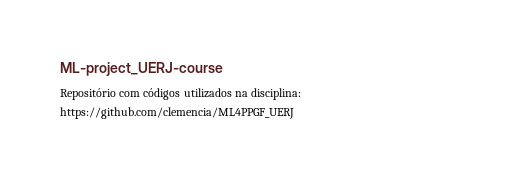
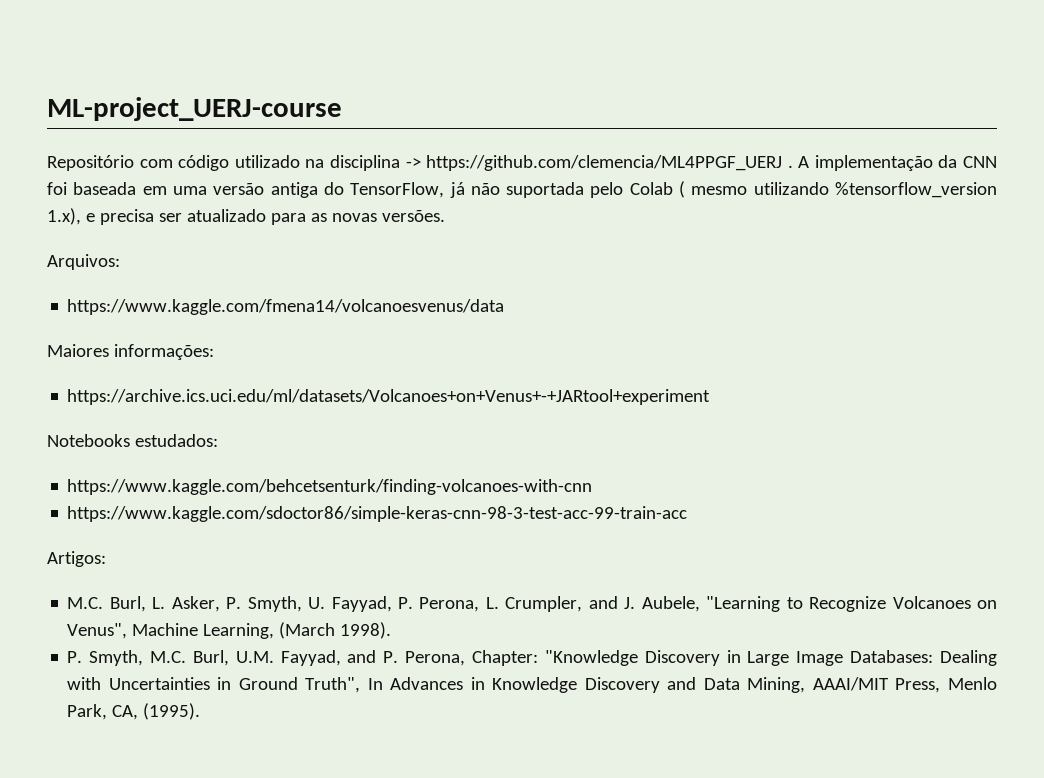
- Repositório com códigos utilizados na disciplina: https://github.com/clemencia/ML4PPGF_UERJ
+ Repositório com código utilizado na disciplina -> https://github.com/clemencia/ML4PPGF_UERJ . A implementação da CNN foi baseada em uma versão antiga do TensorFlow, já não suportada pelo Colab ( mesmo utilizando %tensorflow_version 1.x), e precisa ser atualizado para as novas versões.
+ Arquivos:
+ https://www.kaggle.com/fmena14/volcanoesvenus/data
+ Maiores informações:
+ https://archive.ics.uci.edu/ml/datasets/Volcanoes+on+Venus+-+JARtool+experiment
+ Notebooks estudados:
+ https://www.kaggle.com/behcetsenturk/finding-volcanoes-with-cnn
+ https://www.kaggle.com/sdoctor86/simple-keras-cnn-98-3-test-acc-99-train-acc
+ Artigos:
+ M.C. Burl, L. Asker, P. Smyth, U. Fayyad, P. Perona, L. Crumpler, and J. Aubele, "Learning to Recognize Volcanoes on Venus", Machine Learning, (March 1998).
+ P. Smyth, M.C. Burl, U.M. Fayyad, and P. Perona, Chapter: "Knowledge Discovery in Large Image Databases: Dealing with Uncertainties in Ground Truth", In Advances in Knowledge Discovery and Data Mining, AAAI/MIT Press, Menlo Park, CA, (1995).

